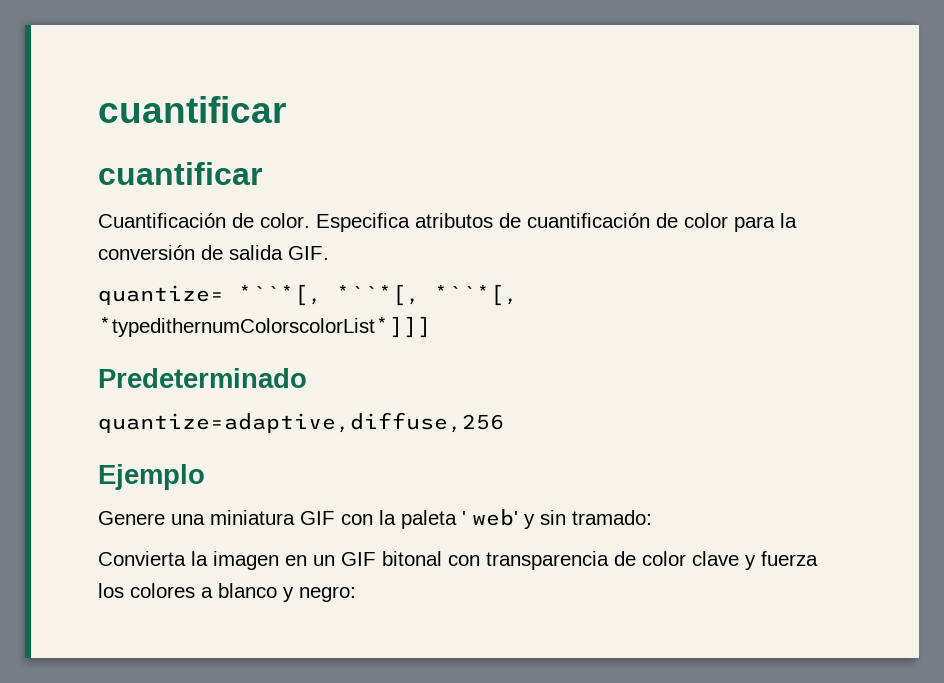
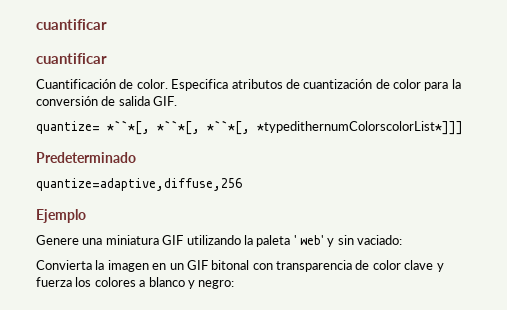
- Especifica atributos de cuantificación de color para la conversión de salida GIF.
+ Especifica atributos de cuantización de color para la conversión de salida GIF.
- Genere una miniatura GIF con la paleta ' web' y sin tramado:
+ Genere una miniatura GIF utilizando la paleta ' web' y sin vaciado:

